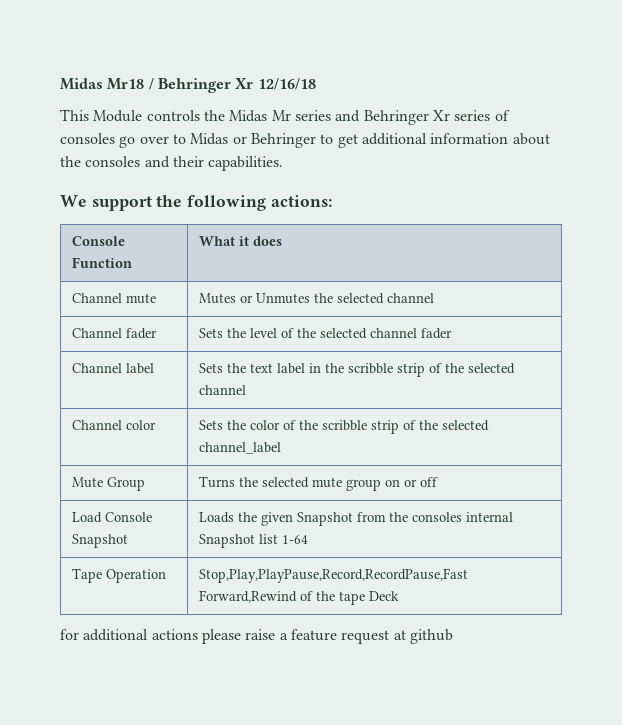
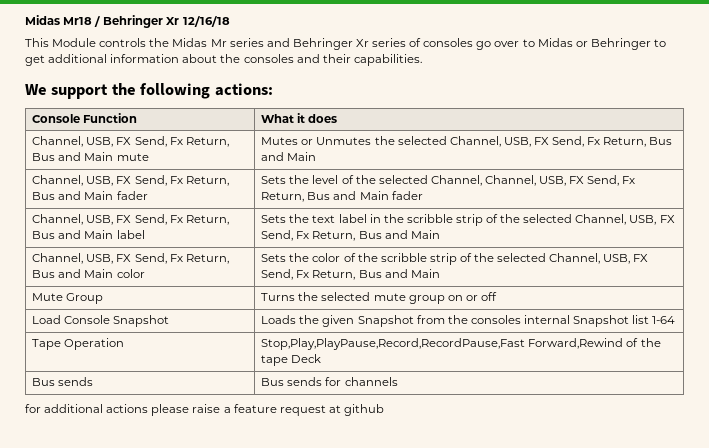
- Channel mute | Mutes or Unmutes the selected channel
- Channel fader | Sets the level of the selected channel fader
- Channel label | Sets the text label in the scribble strip of the selected channel
- Channel color | Sets the color of the scribble strip of the selected channel_label
+ Channel, USB, FX Send, Fx Return, Bus and Main mute | Mutes or Unmutes the selected Channel, USB, FX Send, Fx Return, Bus and Main
+ Channel, USB, FX Send, Fx Return, Bus and Main fader | Sets the level of the selected Channel, Channel, USB, FX Send, Fx Return, Bus and Main fader
+ Channel, USB, FX Send, Fx Return, Bus and Main label | Sets the text label in the scribble strip of the selected Channel, USB, FX Send, Fx Return, Bus and Main
+ Channel, USB, FX Send, Fx Return, Bus and Main color | Sets the color of the scribble strip of the selected Channel, USB, FX Send, Fx Return, Bus and Main
+ Bus sends | Bus sends for channels

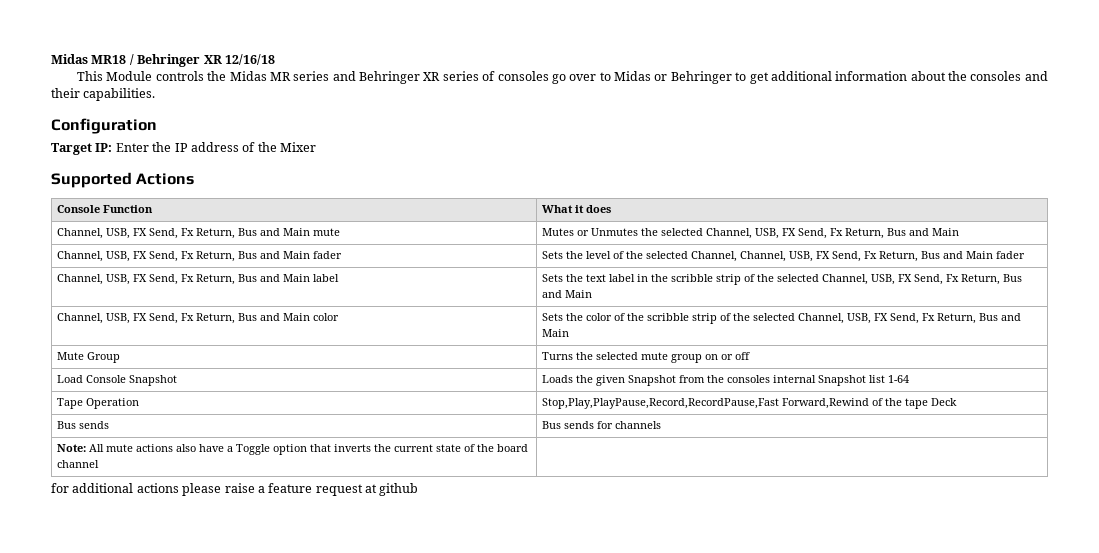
- Midas Mr18 / Behringer Xr 12/16/18
+ Midas MR18 / Behringer XR 12/16/18
- This Module controls the Midas Mr series and Behringer Xr series of consoles go over to Midas or Behringer to get additional information about the consoles and their capabilities.
+ This Module controls the Midas MR series and Behringer XR series of consoles go over to Midas or Behringer to get additional information about the consoles and their capabilities.
- We support the following actions:
+ Configuration
+ Target IP: Enter the IP address of the Mixer
+ Supported Actions
+ Note: All mute actions also have a Toggle option that inverts the current state of the board channel |

